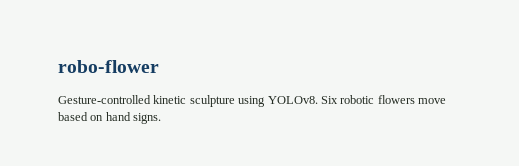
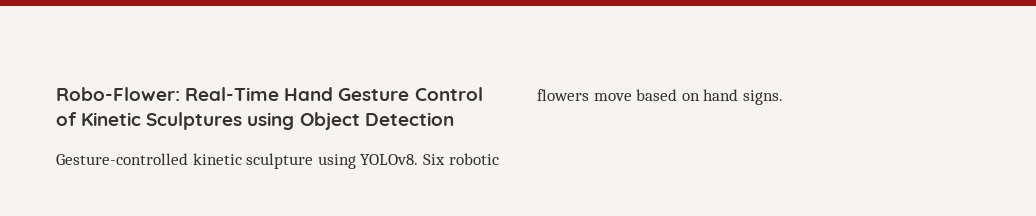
- robo-flower
+ Robo-Flower: Real-Time Hand Gesture Control of Kinetic Sculptures using Object Detection

